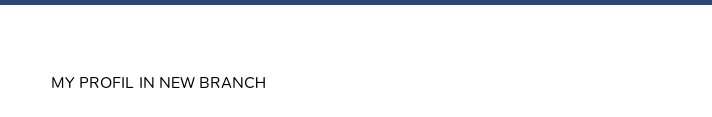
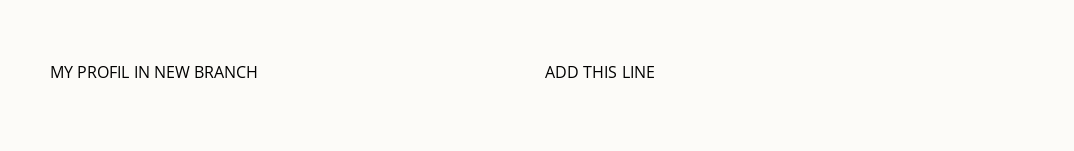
+ ADD THIS LINE

